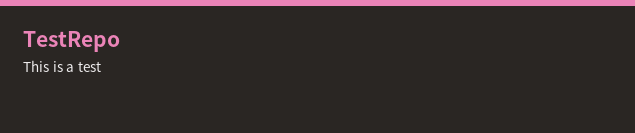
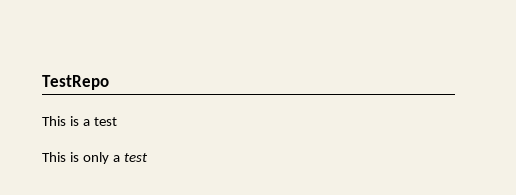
+ This is only a test

